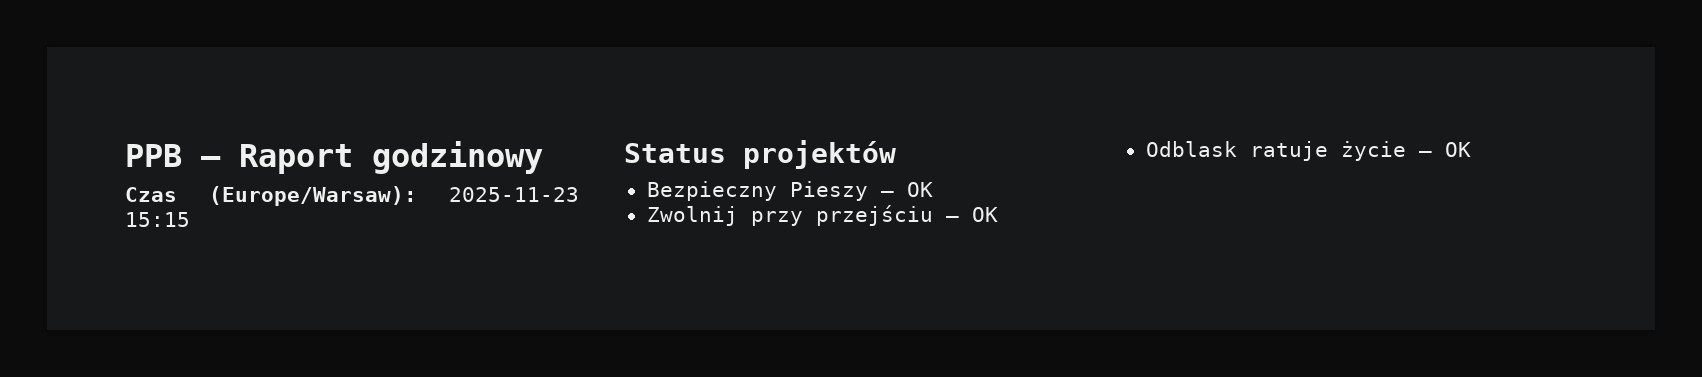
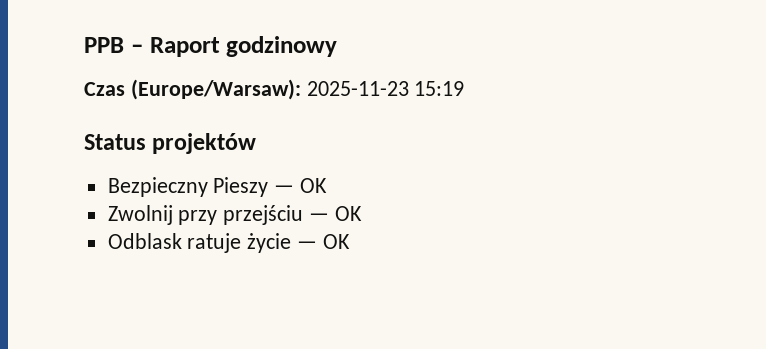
- Czas (Europe/Warsaw): 2025-11-23 15:15
+ Czas (Europe/Warsaw): 2025-11-23 15:19

